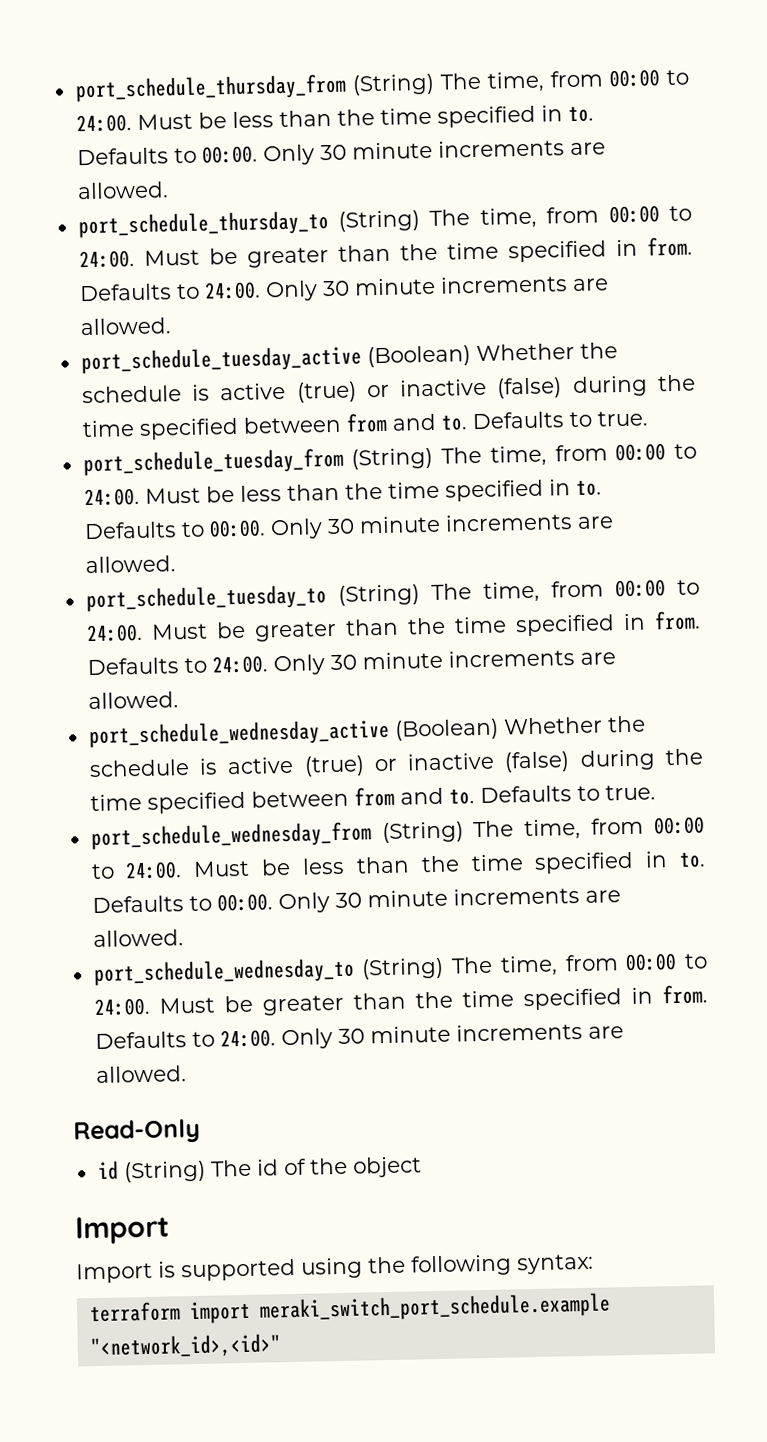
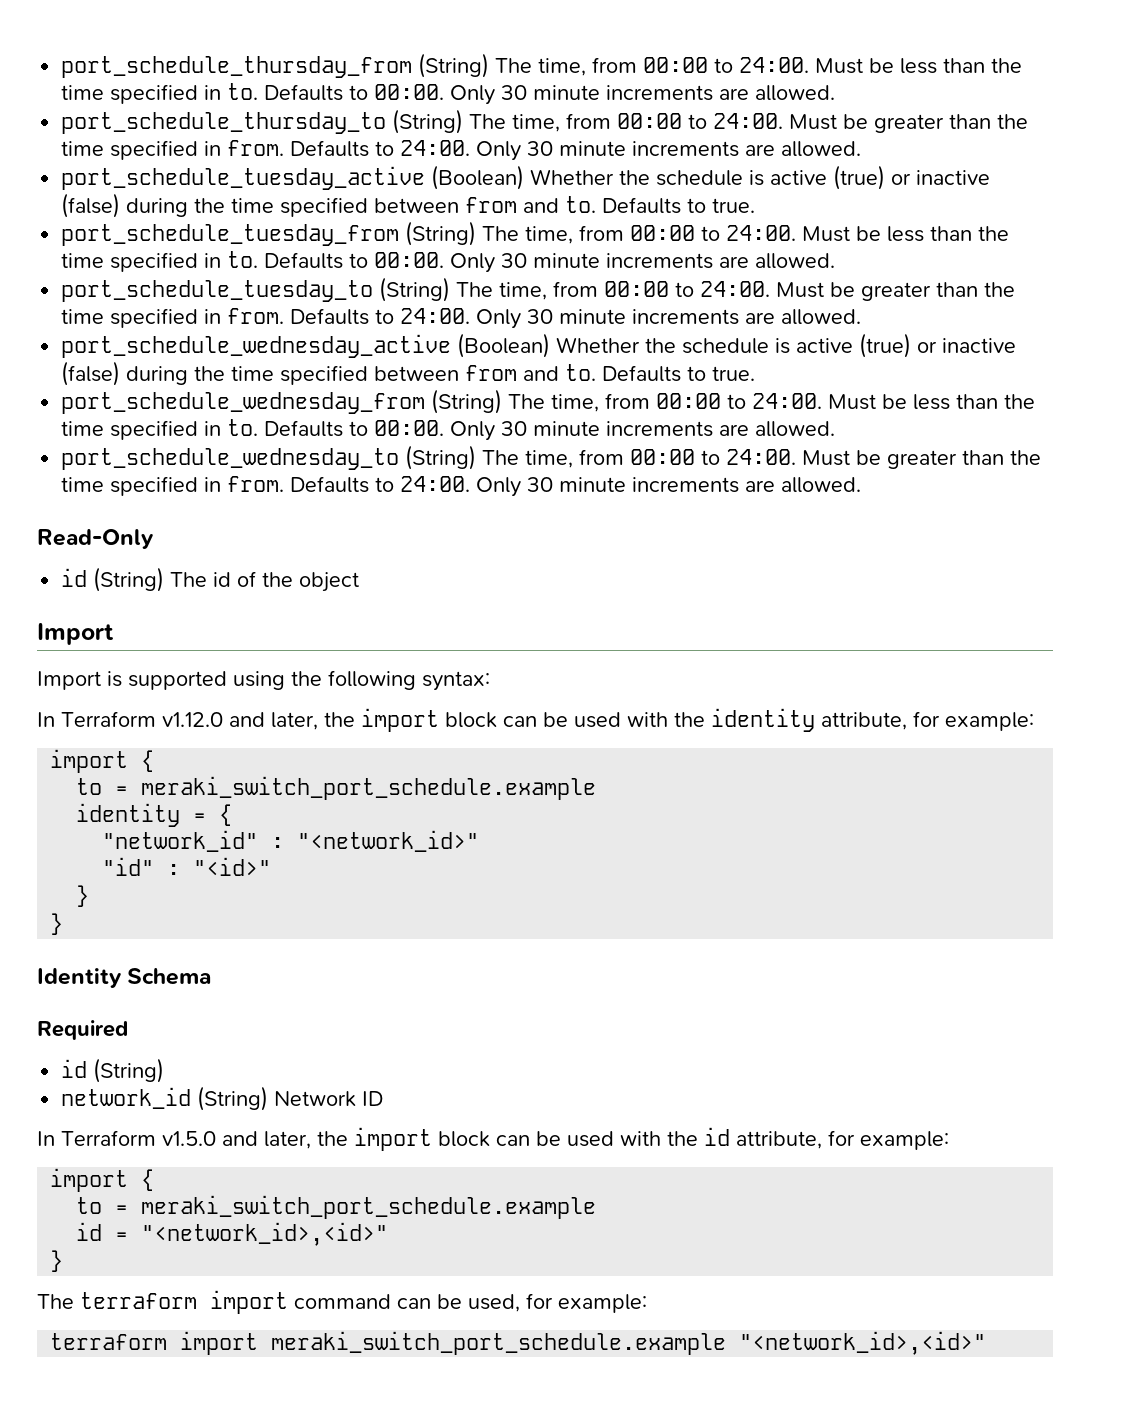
+ In Terraform v1.12.0 and later, the import block can be used with the identity attribute, for example:
+ import {
+ to = meraki_switch_port_schedule.example
+ identity = {
+ "network_id" : "<network_id>"
+ "id" : "<id>"
+ }
+ }
+ Identity Schema
+ Required
+ id (String)
+ network_id (String) Network ID
+ In Terraform v1.5.0 and later, the import block can be used with the id attribute, for example:
+ import {
+ to = meraki_switch_port_schedule.example
+ id = "<network_id>,<id>"
+ }
+ The terraform import command can be used, for example:

